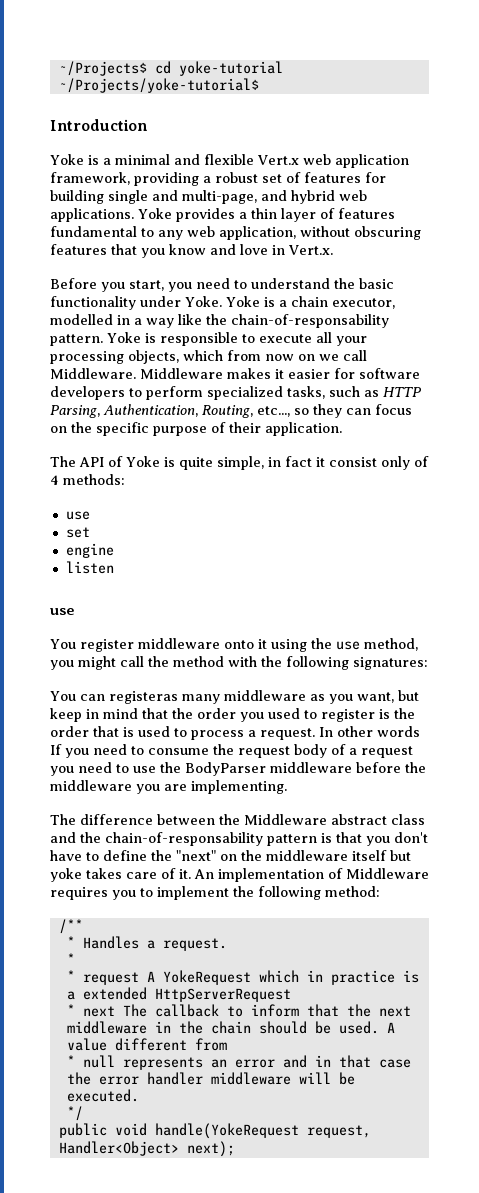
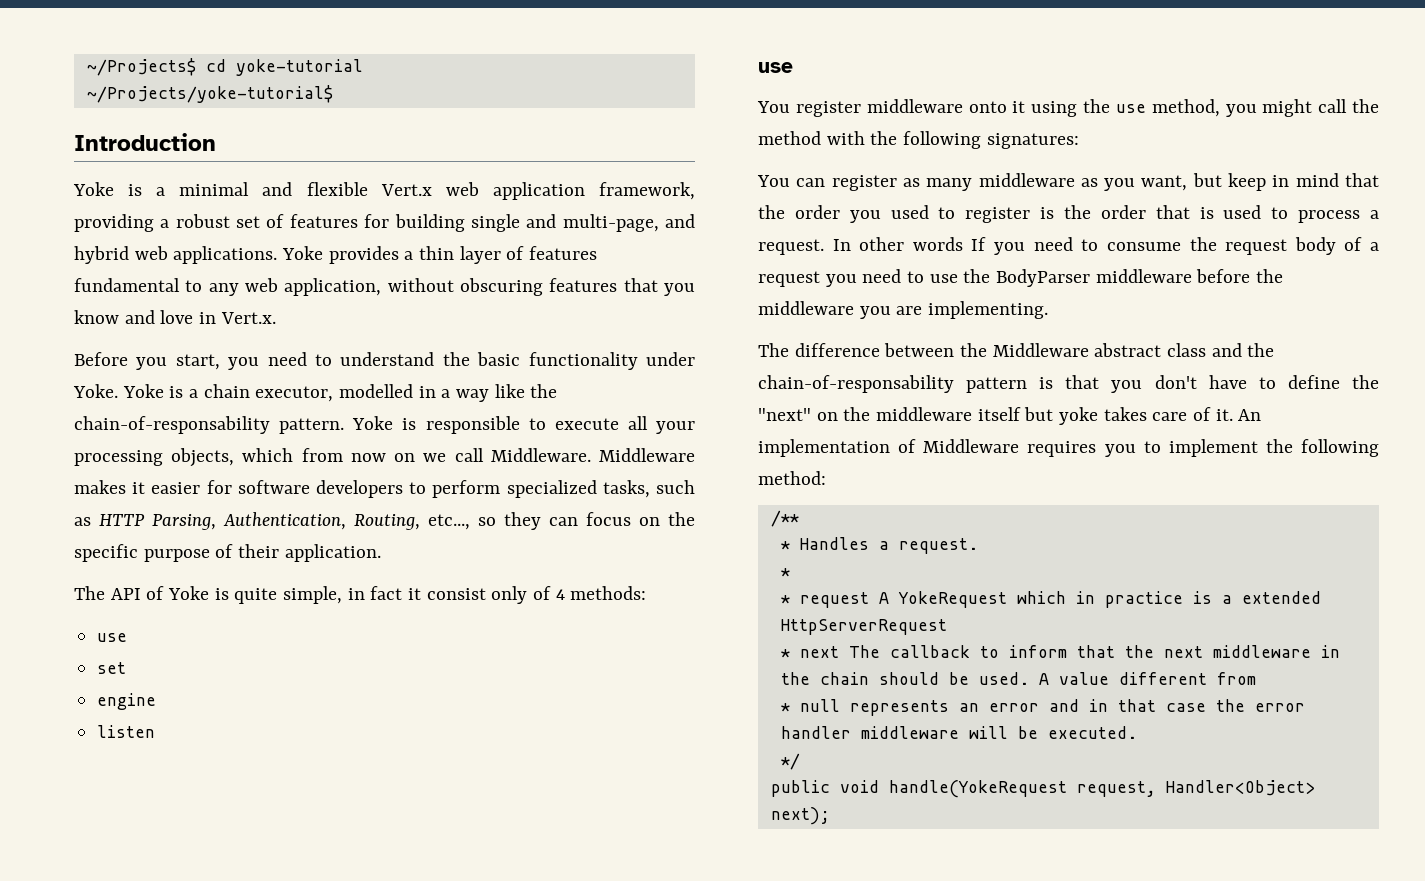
- You can registeras many middleware as you want, but keep in mind that the order you used to register is the order that is used to process a request.
+ You can register as many middleware as you want, but keep in mind that the order you used to register is the order that is used to process a request.

